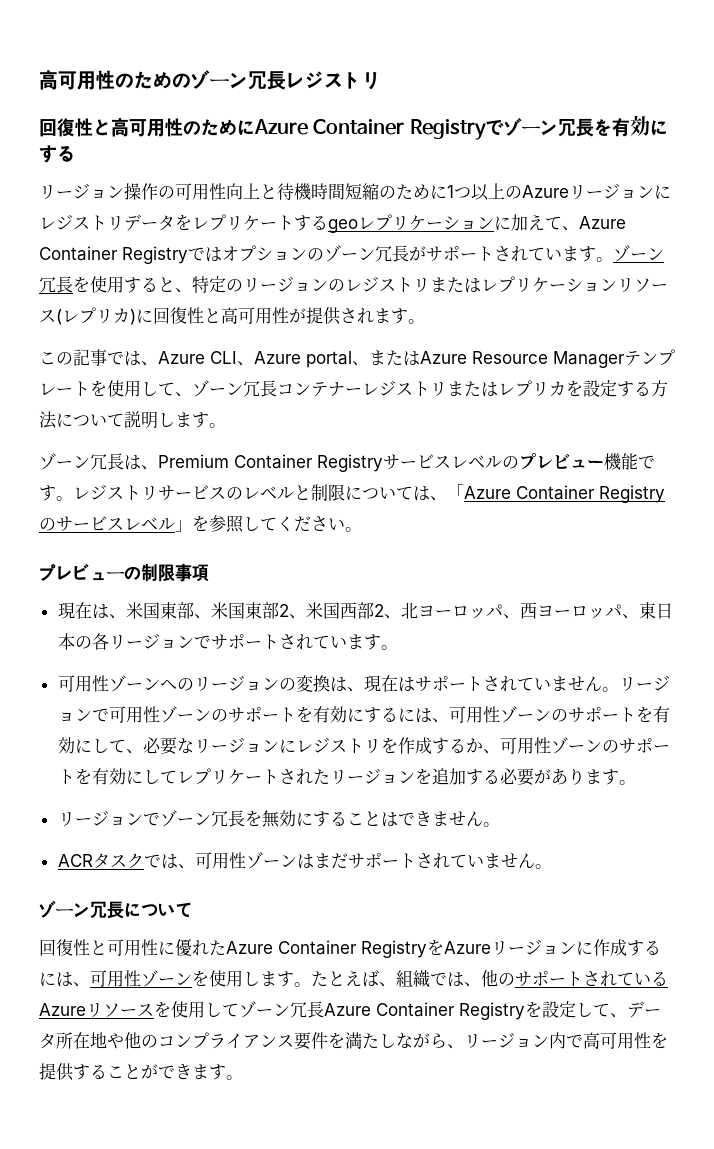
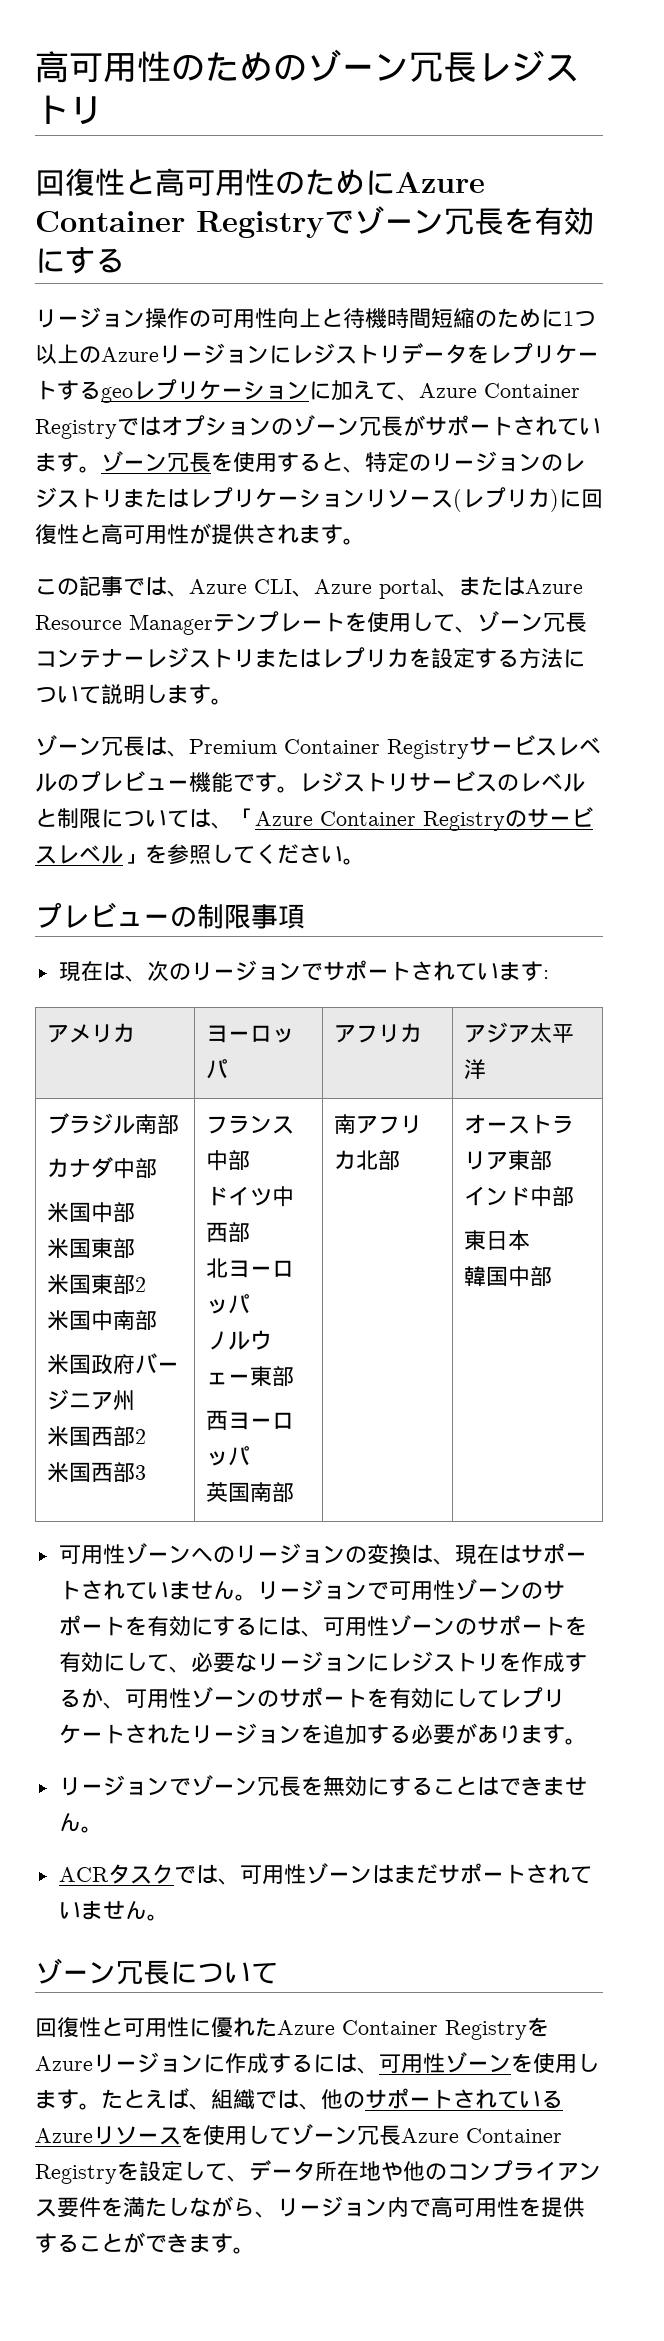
- 現在は、米国東部、米国東部2、米国西部2、北ヨーロッパ、西ヨーロッパ、東日本の各リージョンでサポートされています。
+ 現在は、次のリージョンでサポートされています:
+ アメリカ | ヨーロッパ | アフリカ | アジア太平洋
+ ブラジル南部
+ カナダ中部
+ 米国中部
+ 米国東部
+ 米国東部2
+ 米国中南部
+ 米国政府バージニア州
+ 米国西部2
+ 米国西部3 | フランス中部
+ ドイツ中西部
+ 北ヨーロッパ
+ ノルウェー東部
+ 西ヨーロッパ
+ 英国南部 | 南アフリカ北部 | オーストラリア東部
+ インド中部
+ 東日本
+ 韓国中部

